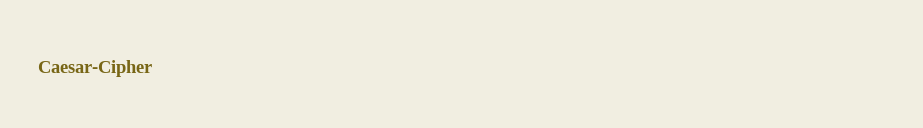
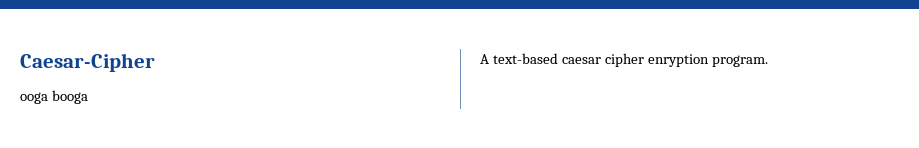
+ ooga booga
+ A text-based caesar cipher enryption program.

